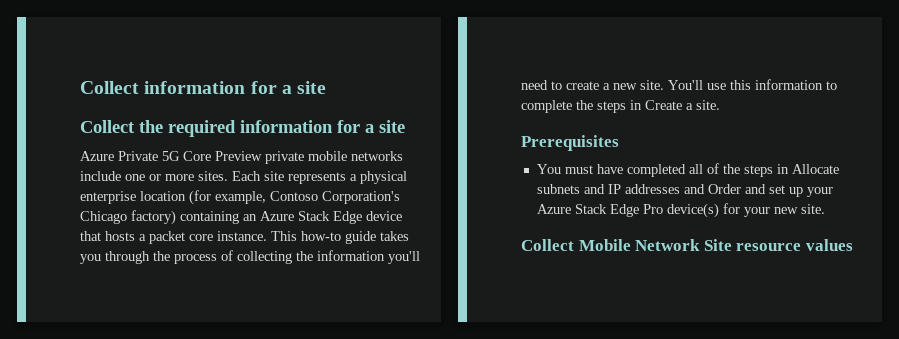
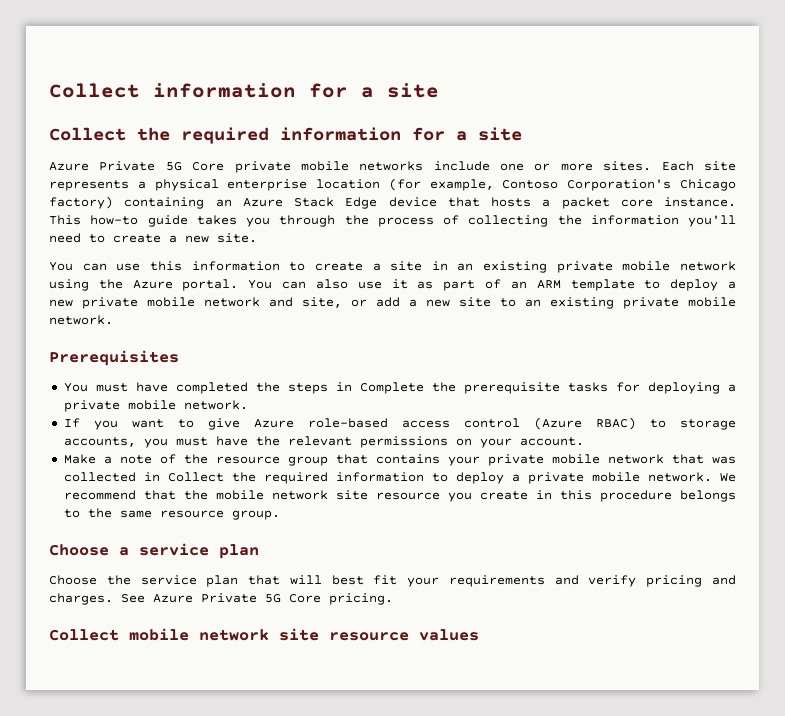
- Azure Private 5G Core Preview private mobile networks include one or more sites.
+ Azure Private 5G Core private mobile networks include one or more sites.
- This how-to guide takes you through the process of collecting the information you'll need to create a new site. You'll use this information to complete the steps in Create a site.
+ This how-to guide takes you through the process of collecting the information you'll need to create a new site.
+ You can use this information to create a site in an existing private mobile network using the Azure portal. You can also use it as part of an ARM template to deploy a new private mobile network and site, or add a new site to an existing private mobile network.
- You must have completed all of the steps in Allocate subnets and IP addresses and Order and set up your Azure Stack Edge Pro device(s) for your new site.
- Collect Mobile Network Site resource values
+ You must have completed the steps in Complete the prerequisite tasks for deploying a private mobile network.
+ If you want to give Azure role-based access control (Azure RBAC) to storage accounts, you must have the relevant permissions on your account.
+ Make a note of the resource group that contains your private mobile network that was collected in Collect the required information to deploy a private mobile network. We recommend that the mobile network site resource you create in this procedure belongs to the same resource group.
+ Choose a service plan
+ Choose the service plan that will best fit your requirements and verify pricing and charges. See Azure Private 5G Core pricing.
+ Collect mobile network site resource values

